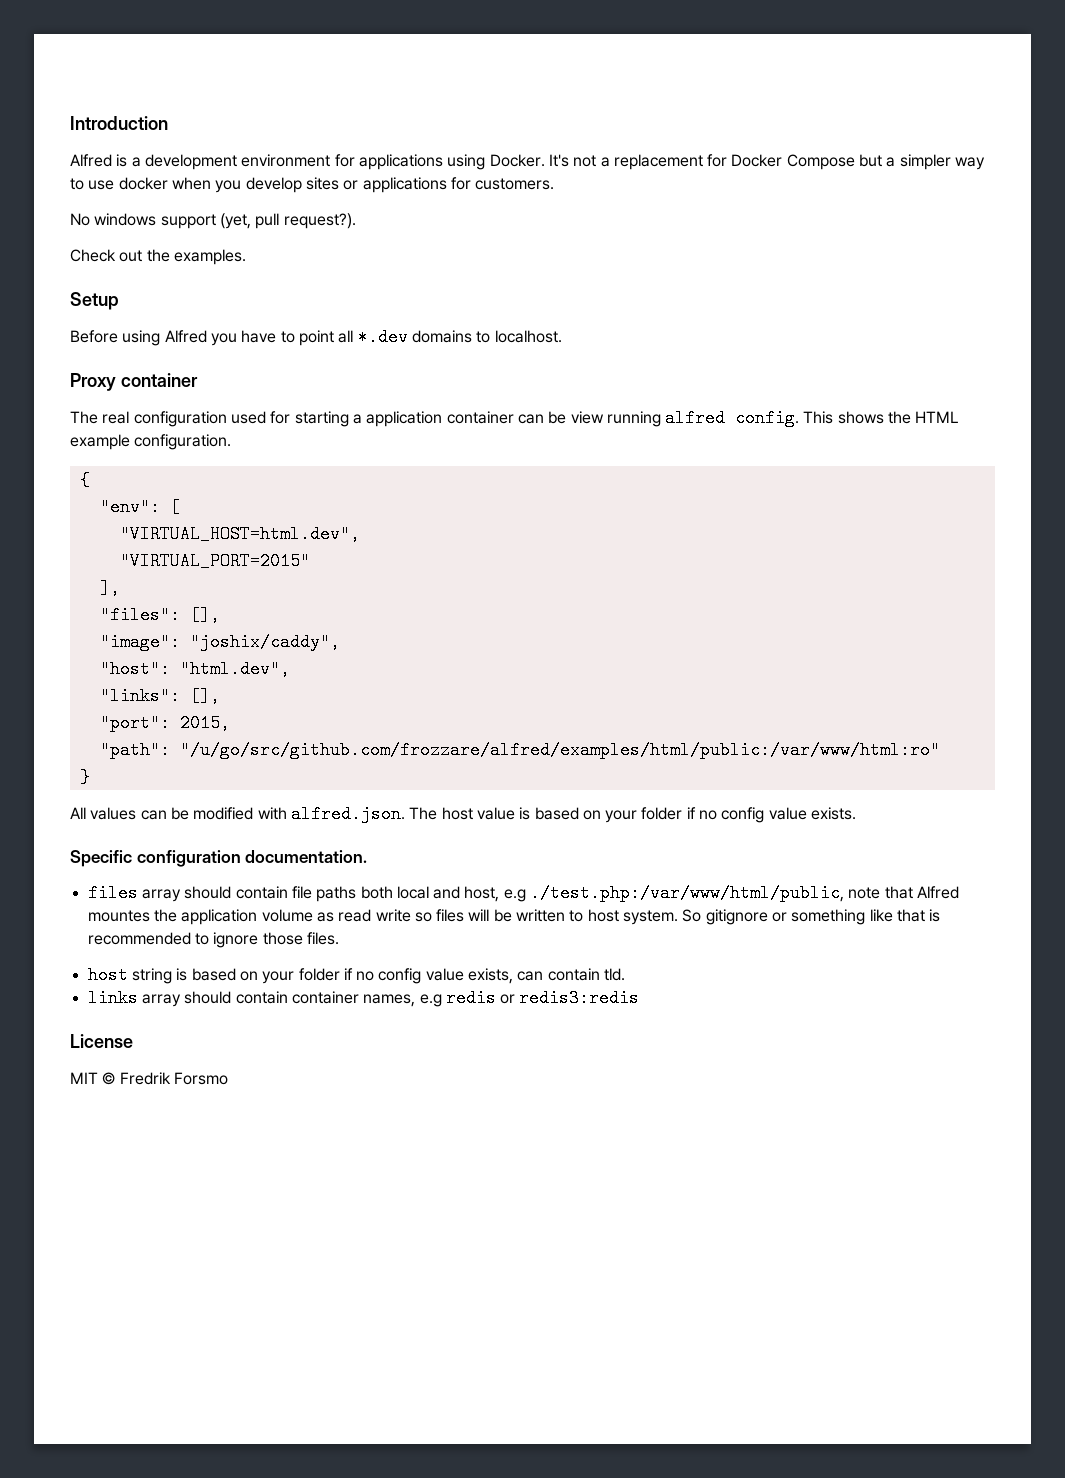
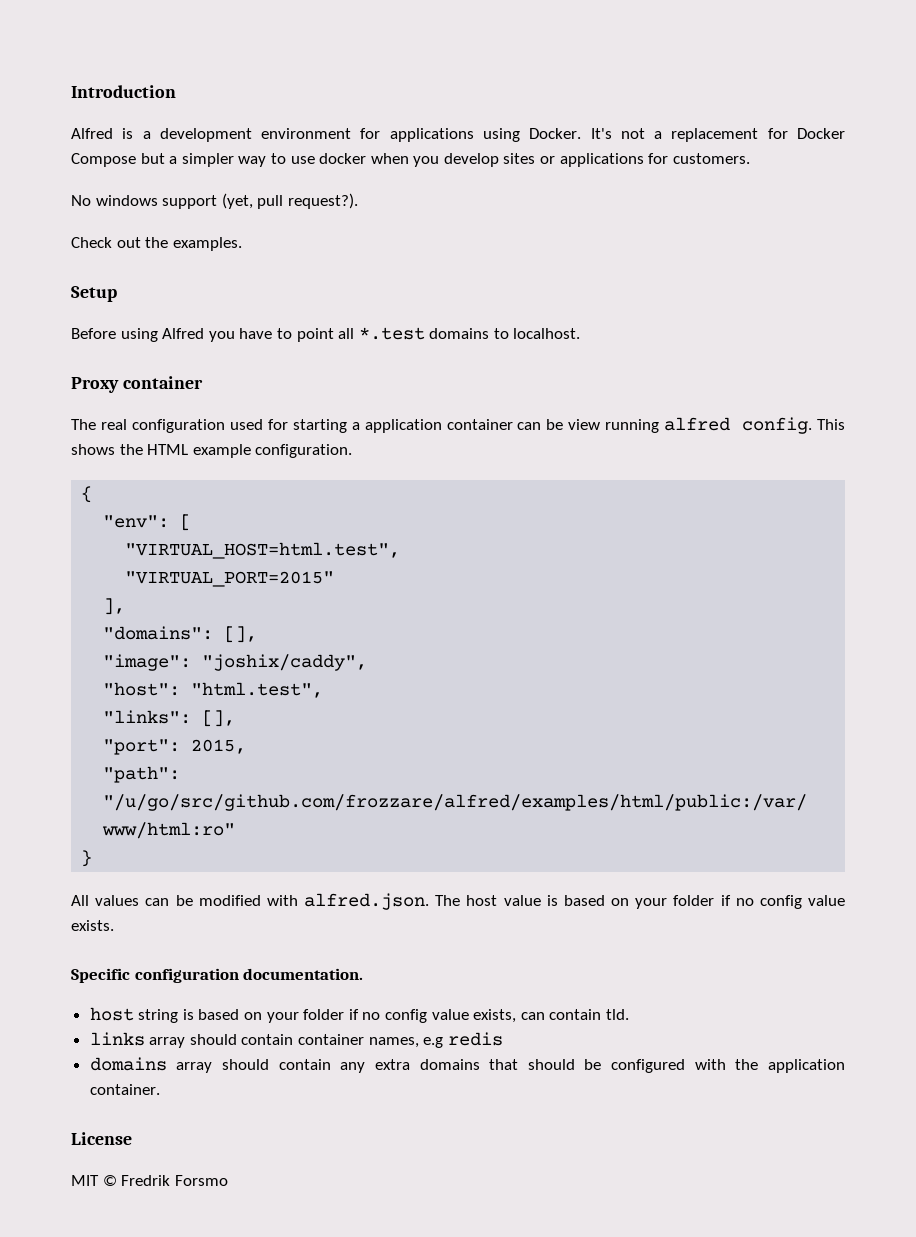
- Before using Alfred you have to point all *.dev domains to localhost.
+ Before using Alfred you have to point all *.test domains to localhost.
- "VIRTUAL_HOST=html.dev",
+ "VIRTUAL_HOST=html.test",
- "files": [],
+ "domains": [],
- "host": "html.dev",
+ "host": "html.test",
- files array should contain file paths both local and host, e.g ./test.php:/var/www/html/public, note that Alfred mountes the application volume as read write so files will be written to host system. So gitignore or something like that is recommended to ignore those files.
- links array should contain container names, e.g redis or redis3:redis
+ links array should contain container names, e.g redis
+ domains array should contain any extra domains that should be configured with the application container.

